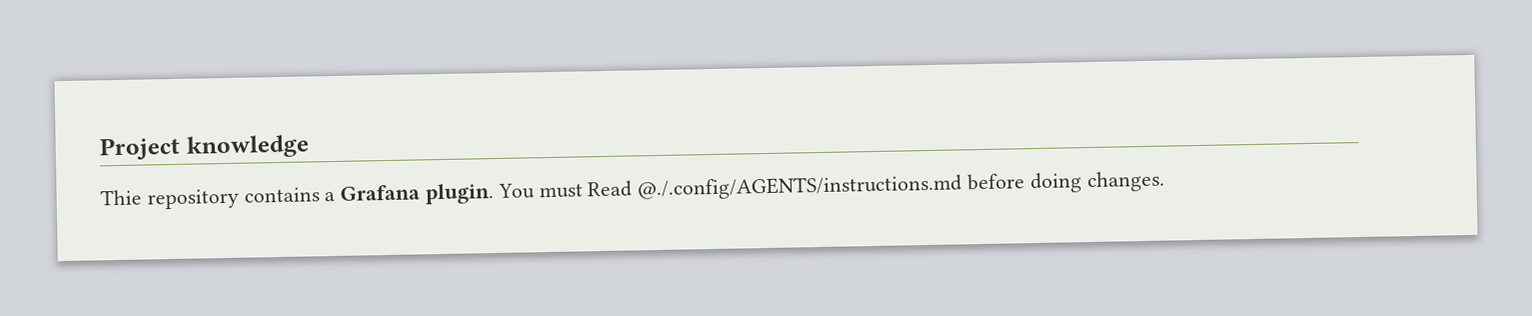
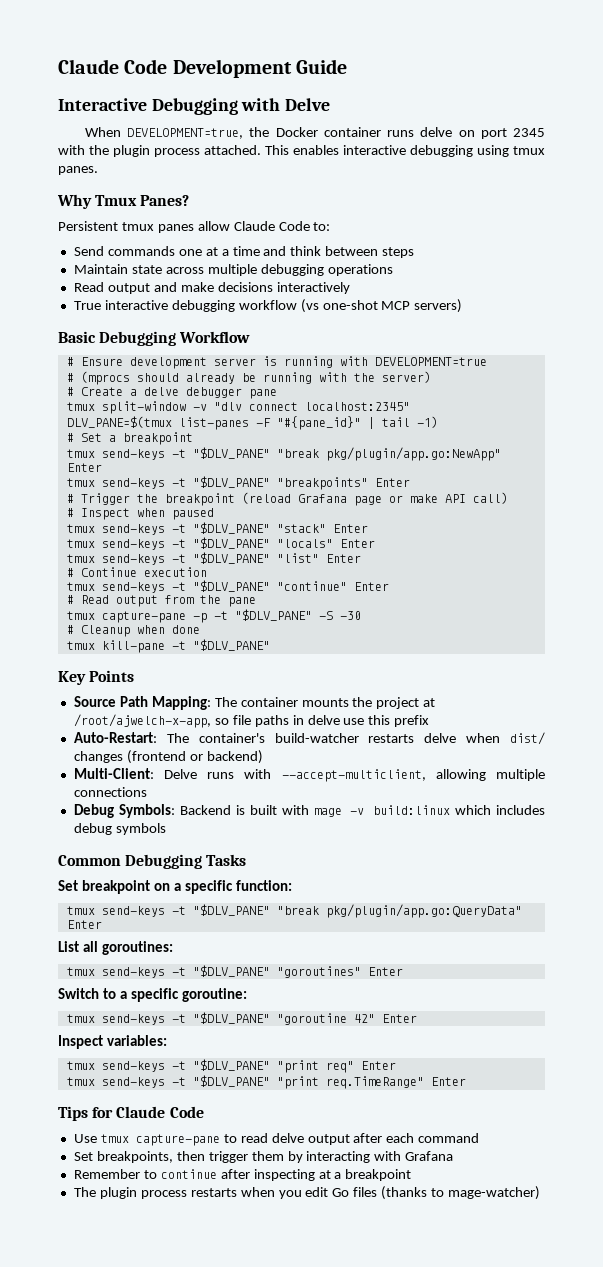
- Project knowledge
- Thie repository contains a Grafana plugin. You must Read @./.config/AGENTS/instructions.md before doing changes.
+ Claude Code Development Guide
+ Interactive Debugging with Delve
+ When DEVELOPMENT=true, the Docker container runs delve on port 2345 with the plugin process attached. This enables interactive debugging using tmux panes.
+ Why Tmux Panes?
+ Persistent tmux panes allow Claude Code to:
+ Send commands one at a time and think between steps
+ Maintain state across multiple debugging operations
+ Read output and make decisions interactively
+ True interactive debugging workflow (vs one-shot MCP servers)
+ Basic Debugging Workflow
+ # Ensure development server is running with DEVELOPMENT=true
+ # (mprocs should already be running with the server)
+ # Create a delve debugger pane
+ tmux split-window -v "dlv connect localhost:2345"
+ DLV_PANE=$(tmux list-panes -F "#{pane_id}" | tail -1)
+ # Set a breakpoint
+ tmux send-keys -t "$DLV_PANE" "break pkg/plugin/app.go:NewApp" Enter
+ tmux send-keys -t "$DLV_PANE" "breakpoints" Enter
+ # Trigger the breakpoint (reload Grafana page or make API call)
+ # Inspect when paused
+ tmux send-keys -t "$DLV_PANE" "stack" Enter
+ tmux send-keys -t "$DLV_PANE" "locals" Enter
+ tmux send-keys -t "$DLV_PANE" "list" Enter
+ # Continue execution
+ tmux send-keys -t "$DLV_PANE" "continue" Enter
+ # Read output from the pane
+ tmux capture-pane -p -t "$DLV_PANE" -S -30
+ # Cleanup when done
+ tmux kill-pane -t "$DLV_PANE"
+ Key Points
+ Source Path Mapping: The container mounts the project at /root/ajwelch-x-app, so file paths in delve use this prefix
+ Auto-Restart: The container's build-watcher restarts delve when dist/ changes (frontend or backend)
+ Multi-Client: Delve runs with --accept-multiclient, allowing multiple connections
+ Debug Symbols: Backend is built with mage -v build:linux which includes debug symbols
+ Common Debugging Tasks
+ Set breakpoint on a specific function:
+ tmux send-keys -t "$DLV_PANE" "break pkg/plugin/app.go:QueryData" Enter
+ List all goroutines:
+ tmux send-keys -t "$DLV_PANE" "goroutines" Enter
+ Switch to a specific goroutine:
+ tmux send-keys -t "$DLV_PANE" "goroutine 42" Enter
+ Inspect variables:
+ tmux send-keys -t "$DLV_PANE" "print req" Enter
+ tmux send-keys -t "$DLV_PANE" "print req.TimeRange" Enter
+ Tips for Claude Code
+ Use tmux capture-pane to read delve output after each command
+ Set breakpoints, then trigger them by interacting with Grafana
+ Remember to continue after inspecting at a breakpoint
+ The plugin process restarts when you edit Go files (thanks to mage-watcher)

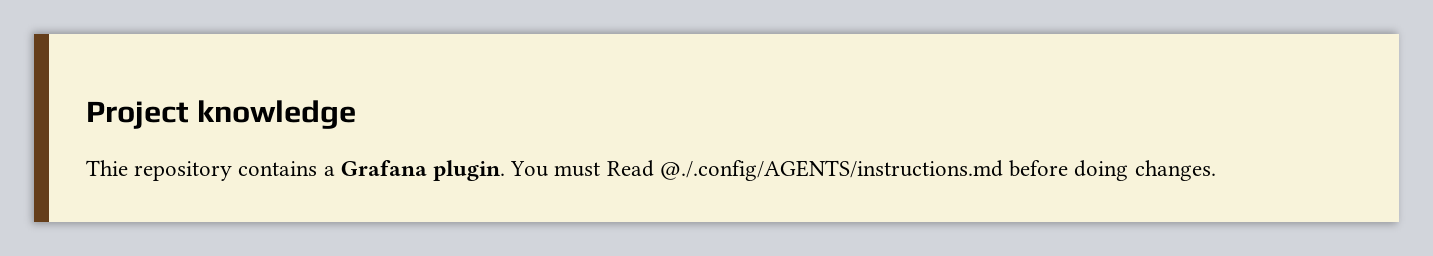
- Claude Code Development Guide
- Interactive Debugging with Delve
- When DEVELOPMENT=true, the Docker container runs delve on port 2345 with the plugin process attached. This enables interactive debugging using tmux panes.
- Why Tmux Panes?
- Persistent tmux panes allow Claude Code to:
- Send commands one at a time and think between steps
- Maintain state across multiple debugging operations
- Read output and make decisions interactively
- True interactive debugging workflow (vs one-shot MCP servers)
- Basic Debugging Workflow
- # Ensure development server is running with DEVELOPMENT=true
- # (mprocs should already be running with the server)
- # Create a delve debugger pane
- tmux split-window -v "dlv connect localhost:2345"
- DLV_PANE=$(tmux list-panes -F "#{pane_id}" | tail -1)
- # Set a breakpoint
- tmux send-keys -t "$DLV_PANE" "break pkg/plugin/app.go:NewApp" Enter
- tmux send-keys -t "$DLV_PANE" "breakpoints" Enter
- # Trigger the breakpoint (reload Grafana page or make API call)
- # Inspect when paused
- tmux send-keys -t "$DLV_PANE" "stack" Enter
- tmux send-keys -t "$DLV_PANE" "locals" Enter
- tmux send-keys -t "$DLV_PANE" "list" Enter
- # Continue execution
- tmux send-keys -t "$DLV_PANE" "continue" Enter
- # Read output from the pane
- tmux capture-pane -p -t "$DLV_PANE" -S -30
- # Cleanup when done
- tmux kill-pane -t "$DLV_PANE"
- Key Points
- Source Path Mapping: The container mounts the project at /root/ajwelch-x-app, so file paths in delve use this prefix
- Auto-Restart: The container's build-watcher restarts delve when dist/ changes (frontend or backend)
- Multi-Client: Delve runs with --accept-multiclient, allowing multiple connections
- Debug Symbols: Backend is built with mage -v build:linux which includes debug symbols
- Common Debugging Tasks
- Set breakpoint on a specific function:
- tmux send-keys -t "$DLV_PANE" "break pkg/plugin/app.go:QueryData" Enter
- List all goroutines:
- tmux send-keys -t "$DLV_PANE" "goroutines" Enter
- Switch to a specific goroutine:
- tmux send-keys -t "$DLV_PANE" "goroutine 42" Enter
- Inspect variables:
- tmux send-keys -t "$DLV_PANE" "print req" Enter
- tmux send-keys -t "$DLV_PANE" "print req.TimeRange" Enter
- Tips for Claude Code
- Use tmux capture-pane to read delve output after each command
- Set breakpoints, then trigger them by interacting with Grafana
- Remember to continue after inspecting at a breakpoint
- The plugin process restarts when you edit Go files (thanks to mage-watcher)
+ Project knowledge
+ Thie repository contains a Grafana plugin. You must Read @./.config/AGENTS/instructions.md before doing changes.

